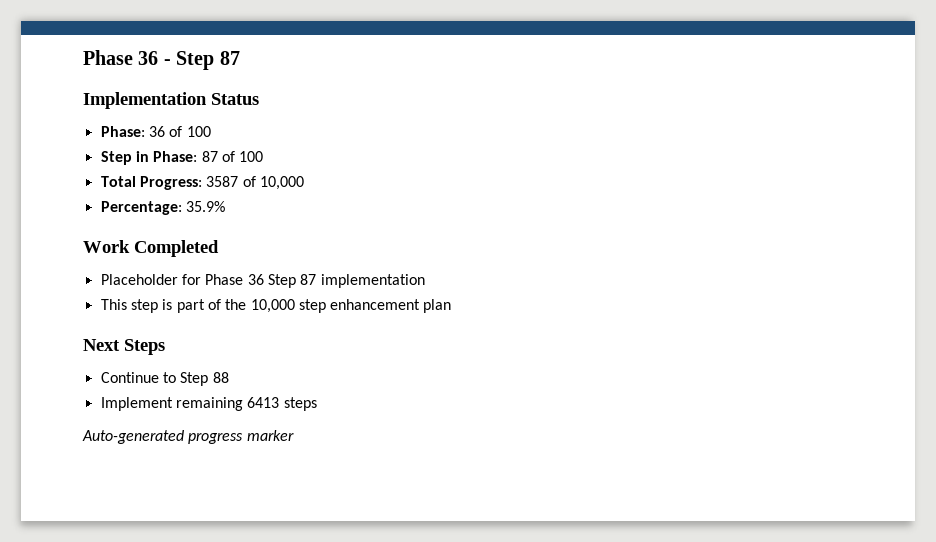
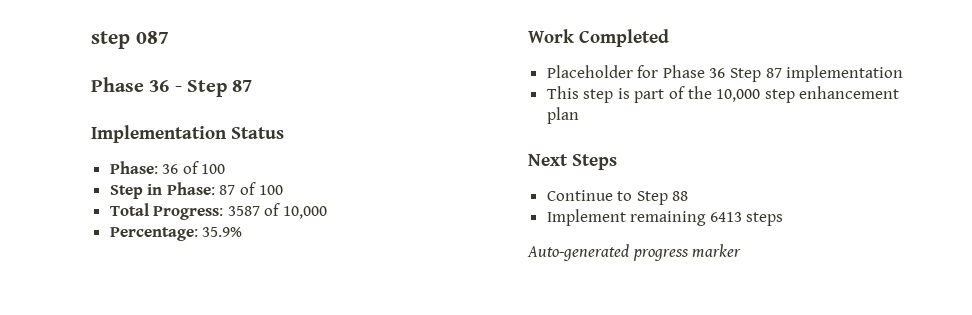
+ step 087

